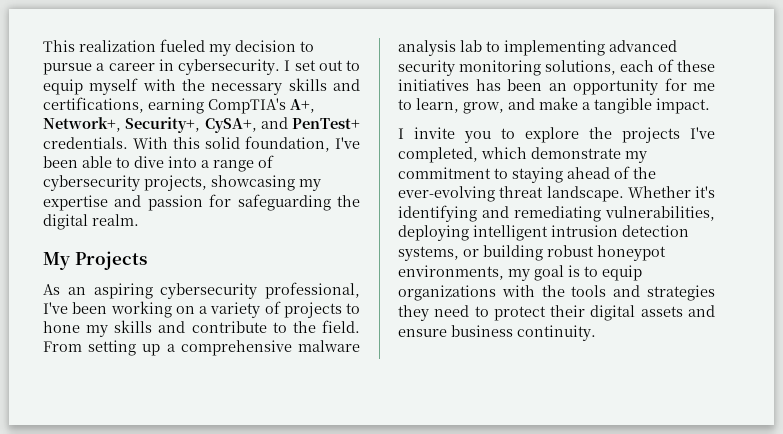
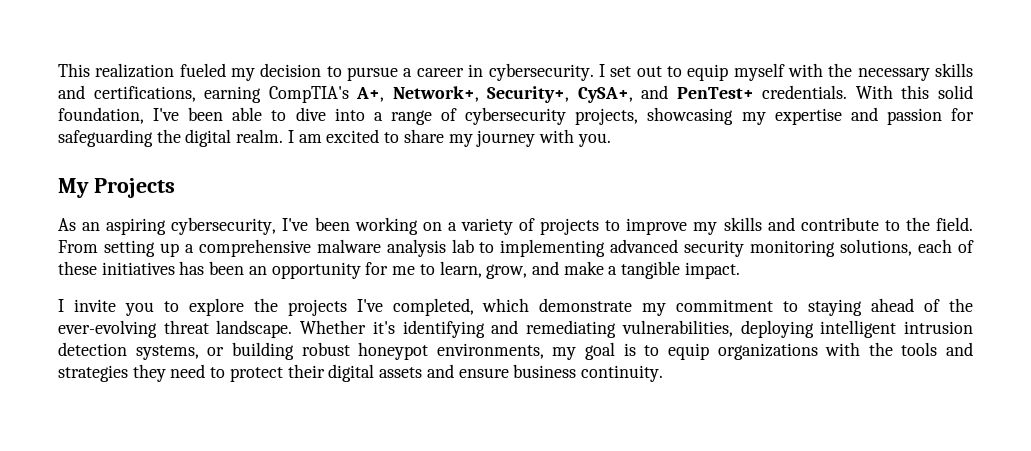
+ I am excited to share my journey with you.
- As an aspiring cybersecurity professional, I've been working on a variety of projects to hone my skills and contribute to the field.
+ As an aspiring cybersecurity, I've been working on a variety of projects to improve my skills and contribute to the field.

